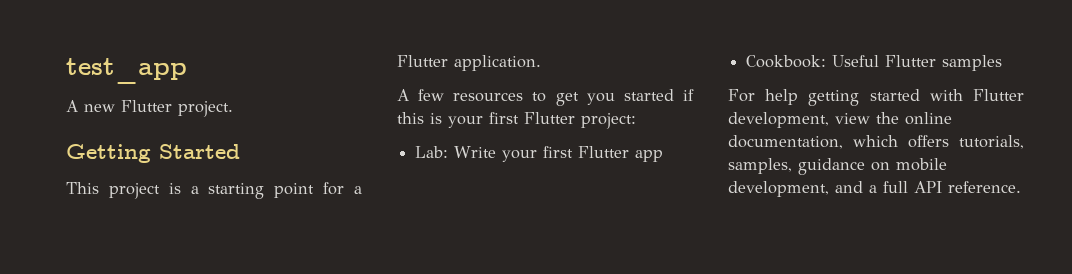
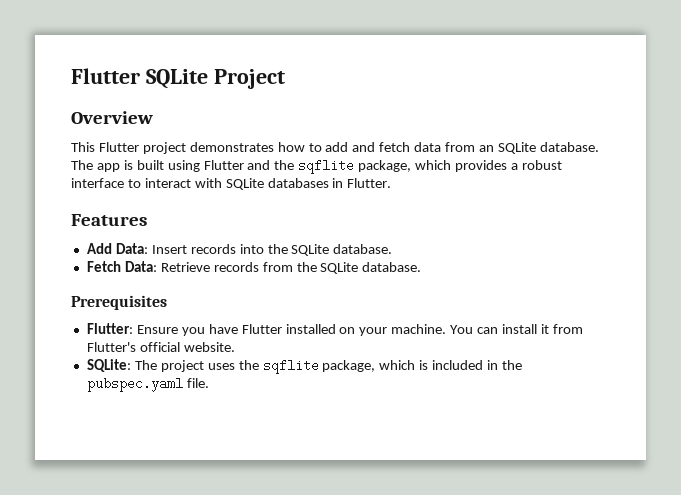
- test_app
- A new Flutter project.
- Getting Started
- This project is a starting point for a Flutter application.
- A few resources to get you started if this is your first Flutter project:
- Lab: Write your first Flutter app
- Cookbook: Useful Flutter samples
- For help getting started with Flutter development, view the online documentation, which offers tutorials, samples, guidance on mobile development, and a full API reference.
+ Flutter SQLite Project
+ Overview
+ This Flutter project demonstrates how to add and fetch data from an SQLite database. The app is built using Flutter and the sqflite package, which provides a robust interface to interact with SQLite databases in Flutter.
+ Features
+ Add Data: Insert records into the SQLite database.
+ Fetch Data: Retrieve records from the SQLite database.
+ Prerequisites
+ Flutter: Ensure you have Flutter installed on your machine. You can install it from Flutter's official website.
+ SQLite: The project uses the sqflite package, which is included in the pubspec.yaml file.

